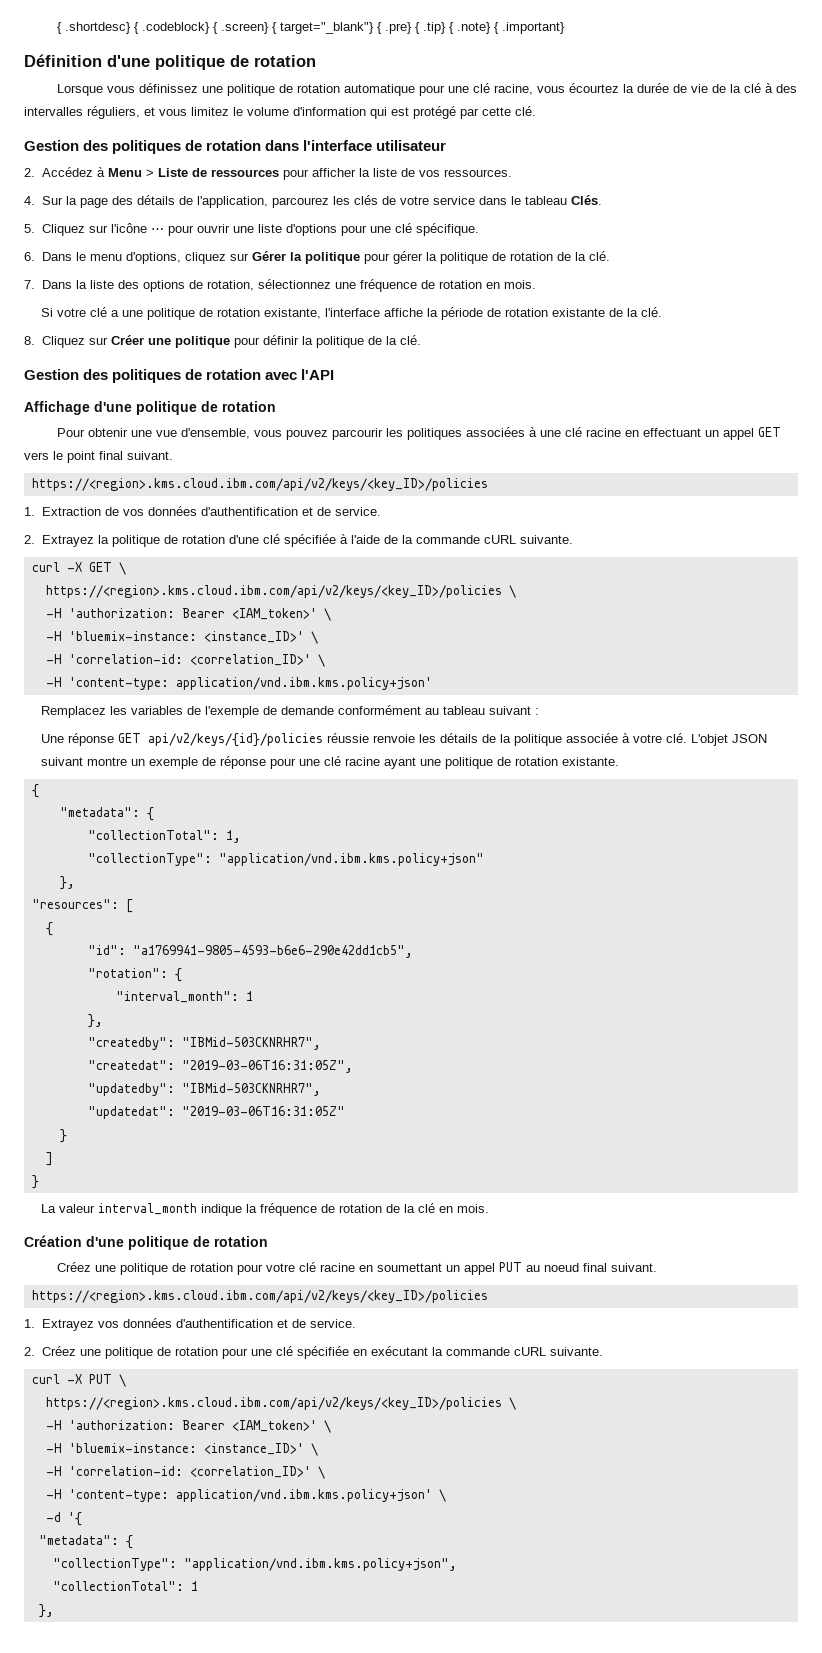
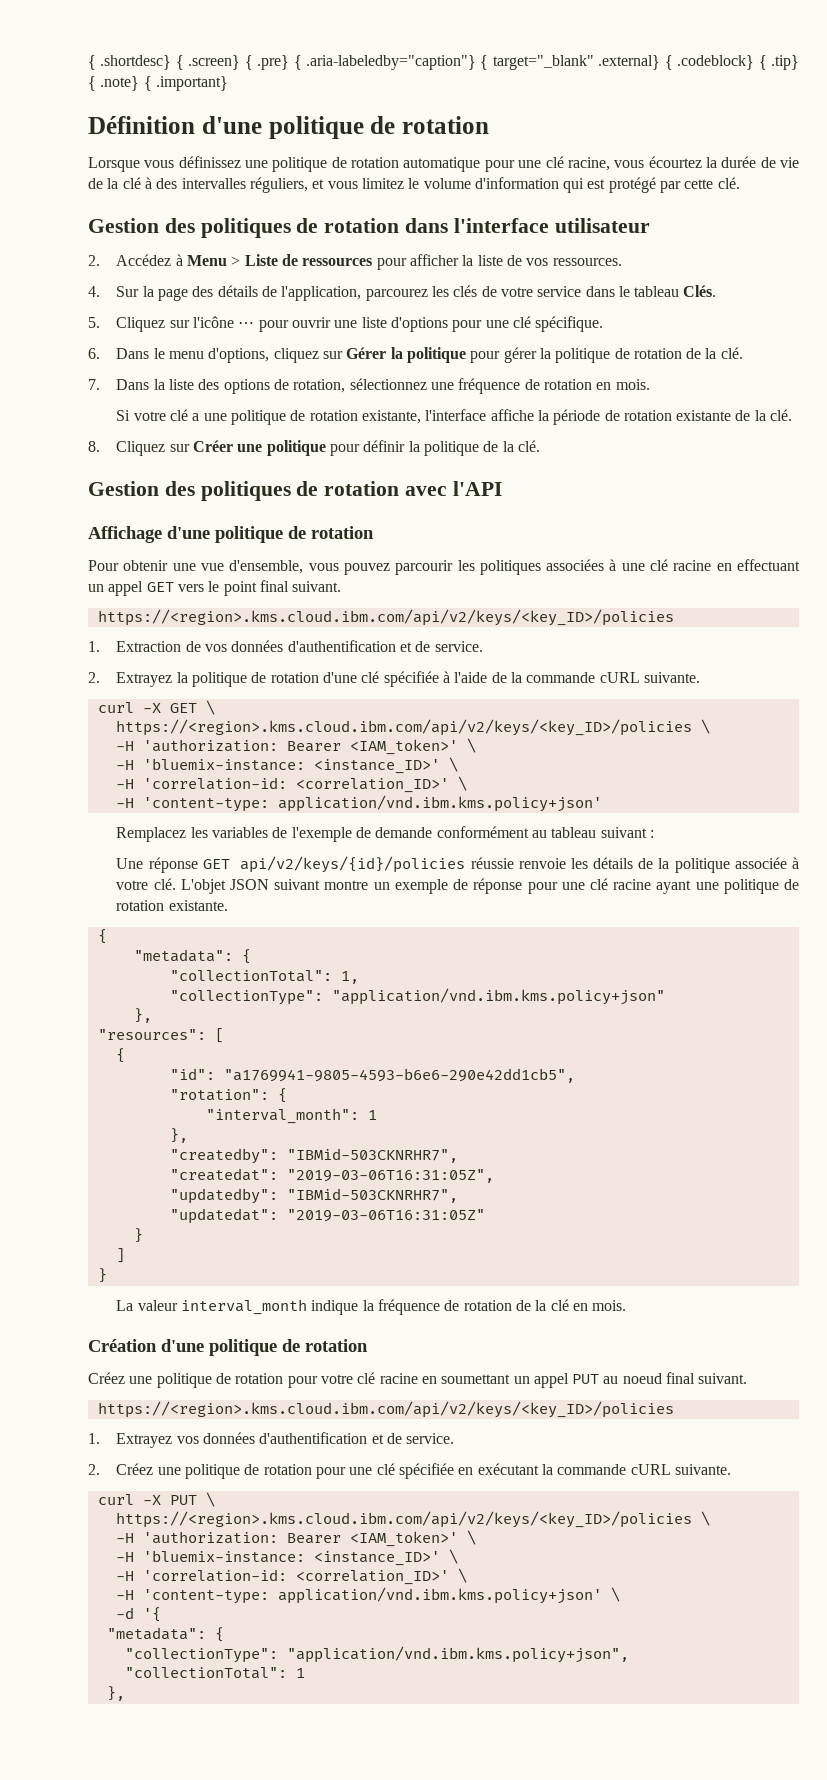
- { .shortdesc} { .codeblock} { .screen} { target="_blank"} { .pre} { .tip} { .note} { .important}
+ { .shortdesc} { .screen} { .pre} { .aria-labeledby="caption"} { target="_blank" .external} { .codeblock} { .tip} { .note} { .important}

